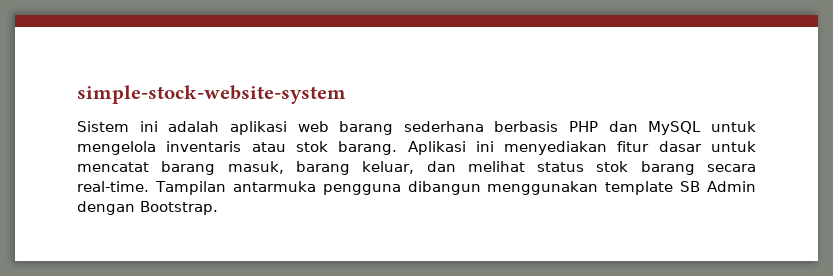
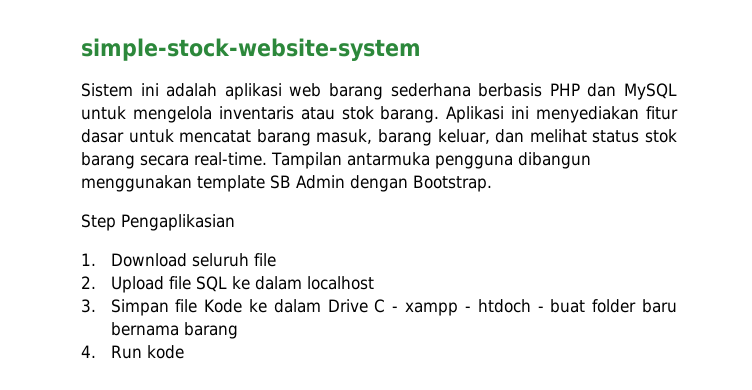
+ Step Pengaplikasian
+ 1. Download seluruh file
+ 2. Upload file SQL ke dalam localhost
+ 3. Simpan file Kode ke dalam Drive C - xampp - htdoch - buat folder baru bernama barang
+ 4. Run kode

